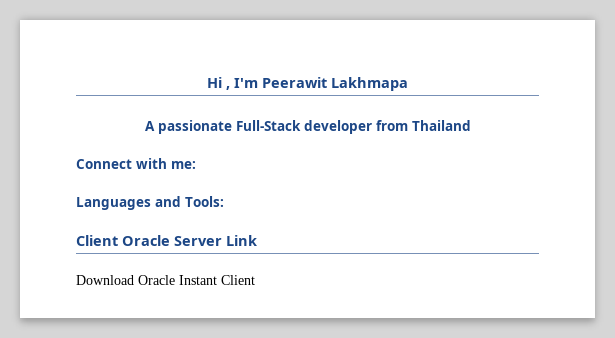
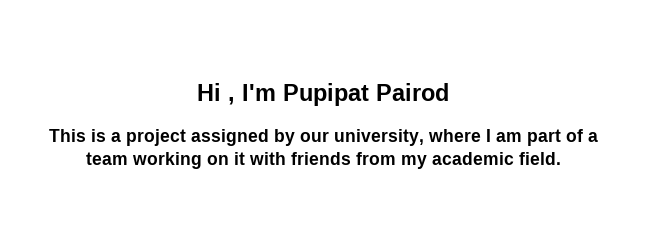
- Hi , I'm Peerawit Lakhmapa
- A passionate Full-Stack developer from Thailand
- Connect with me:
- Languages and Tools:
- Client Oracle Server Link
- Download Oracle Instant Client
+ Hi , I'm Pupipat Pairod
+ This is a project assigned by our university, where I am part of a team working on it with friends from my academic field.

